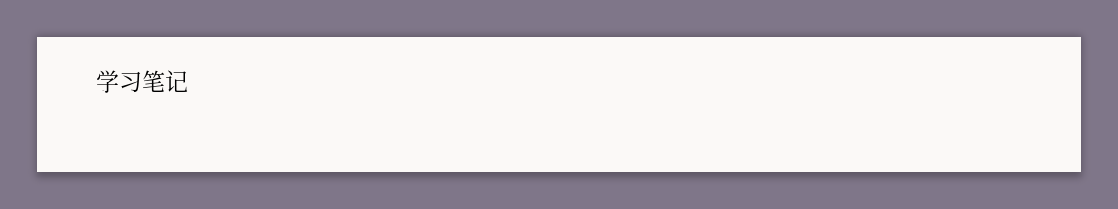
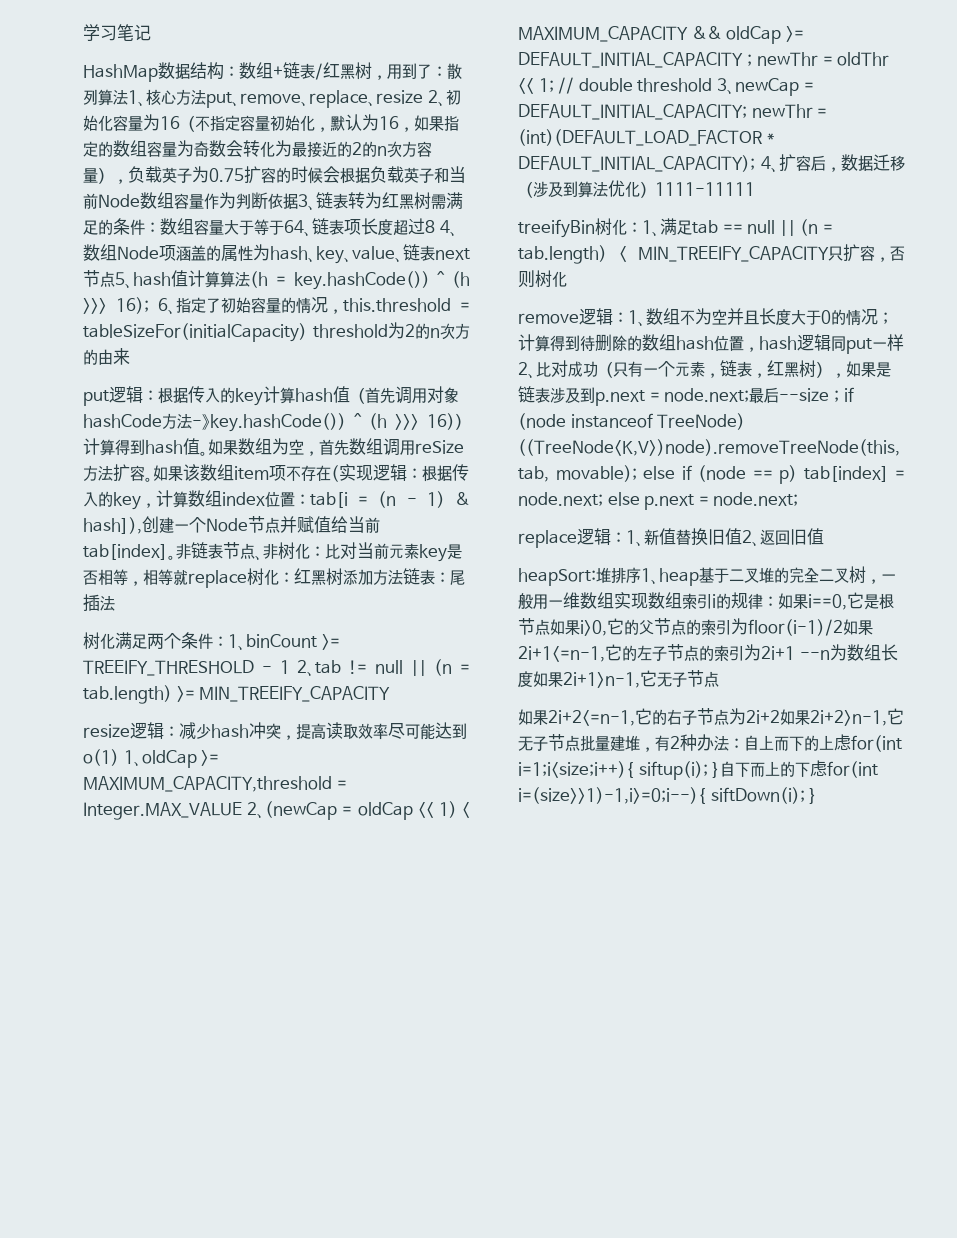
+ HashMap数据结构：数组+链表/红黑树，用到了：散列算法1、核心方法put、remove、replace、resize 2、初始化容量为16（不指定容量初始化，默认为16，如果指定的数组容量为奇数会转化为最接近的2的n次方容量），负载英子为0.75扩容的时候会根据负载英子和当前Node数组容量作为判断依据3、链表转为红黑树需满足的条件：数组容量大于等于64、链表项长度超过8 4、数组Node项涵盖的属性为hash、key、value、链表next节点5、hash值计算算法(h = key.hashCode()) ^ (h >>> 16); 6、指定了初始容量的情况，this.threshold = tableSizeFor(initialCapacity) threshold为2的n次方的由来
+ put逻辑：根据传入的key计算hash值（首先调用对象hashCode方法-》key.hashCode()) ^ (h >>> 16)）计算得到hash值。如果数组为空，首先数组调用reSize方法扩容。如果该数组item项不存在(实现逻辑：根据传入的key，计算数组index位置：tab[i = (n - 1) & hash]),创建一个Node节点并赋值给当前tab[index]。非链表节点、非树化：比对当前元素key是否相等，相等就replace树化：红黑树添加方法链表：尾插法
+ 树化满足两个条件：1、binCount >= TREEIFY_THRESHOLD - 1 2、tab != null || (n = tab.length) >= MIN_TREEIFY_CAPACITY
+ resize逻辑：减少hash冲突，提高读取效率尽可能达到o(1) 1、oldCap >= MAXIMUM_CAPACITY,threshold = Integer.MAX_VALUE 2、(newCap = oldCap << 1) < MAXIMUM_CAPACITY && oldCap >= DEFAULT_INITIAL_CAPACITY；newThr = oldThr << 1; // double threshold 3、newCap = DEFAULT_INITIAL_CAPACITY; newThr = (int)(DEFAULT_LOAD_FACTOR * DEFAULT_INITIAL_CAPACITY); 4、扩容后，数据迁移（涉及到算法优化）1111-11111
+ treeifyBin树化：1、满足tab == null || (n = tab.length) < MIN_TREEIFY_CAPACITY只扩容，否则树化
+ remove逻辑：1、数组不为空并且长度大于0的情况；计算得到待删除的数组hash位置，hash逻辑同put一样2、比对成功（只有一个元素，链表，红黑树），如果是链表涉及到p.next = node.next;最后--size；if (node instanceof TreeNode) ((TreeNode<K,V>)node).removeTreeNode(this, tab, movable); else if (node == p) tab[index] = node.next; else p.next = node.next;
+ replace逻辑：1、新值替换旧值2、返回旧值
+ heapSort:堆排序1、heap基于二叉堆的完全二叉树，一般用一维数组实现数组索引i的规律：如果i==0,它是根节点如果i>0,它的父节点的索引为floor(i-1)/2如果2i+1<=n-1,它的左子节点的索引为2i+1 --n为数组长度如果2i+1>n-1,它无子节点
+ 如果2i+2<=n-1,它的右子节点为2i+2如果2i+2>n-1,它无子节点批量建堆，有2种办法：自上而下的上虑for(int i=1;i<size;i++){ siftup(i); }自下而上的下虑for(int i=(size>>1)-1,i>=0;i--){ siftDown(i); }

